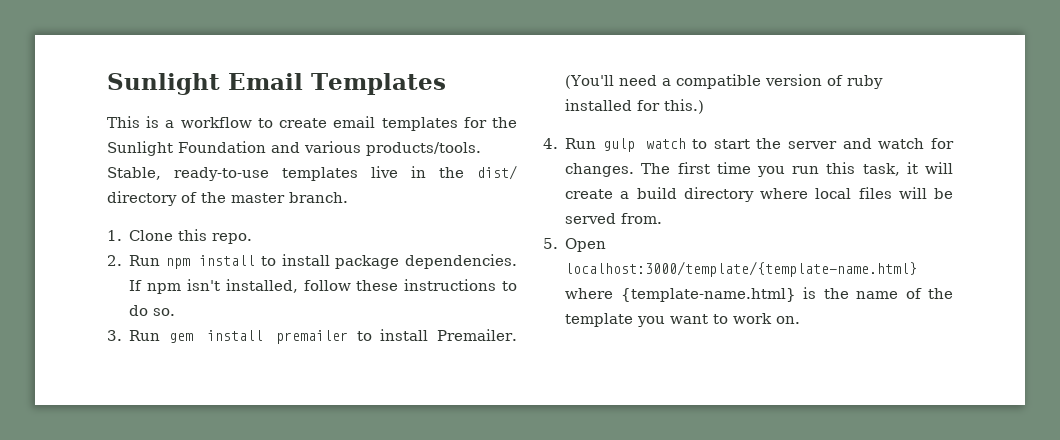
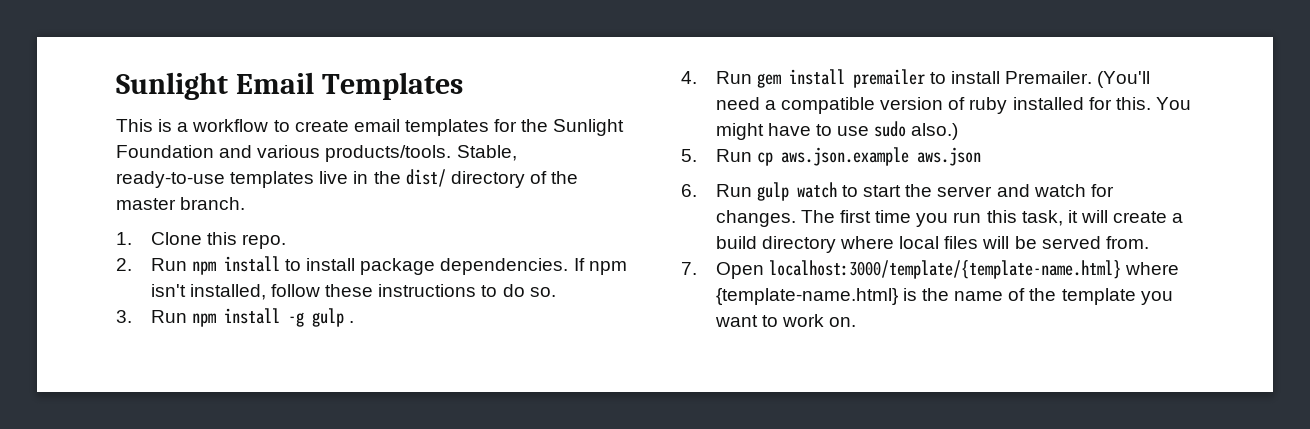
- 3. Run gem install premailer to install Premailer.
+ 3. Run npm install -g gulp .
+ 4. Run gem install premailer to install Premailer.
- (You'll need a compatible version of ruby installed for this.)
- 4. Run gulp watch to start the server and watch for changes.
+ (You'll need a compatible version of ruby installed for this. You might have to use sudo also.)
+ 5. Run cp aws.json.example aws.json
+ 6. Run gulp watch to start the server and watch for changes.
- 5. Open localhost:3000/template/{template-name.html} where {template-name.html} is the name of the template you want to work on.
+ 7. Open localhost:3000/template/{template-name.html} where {template-name.html} is the name of the template you want to work on.

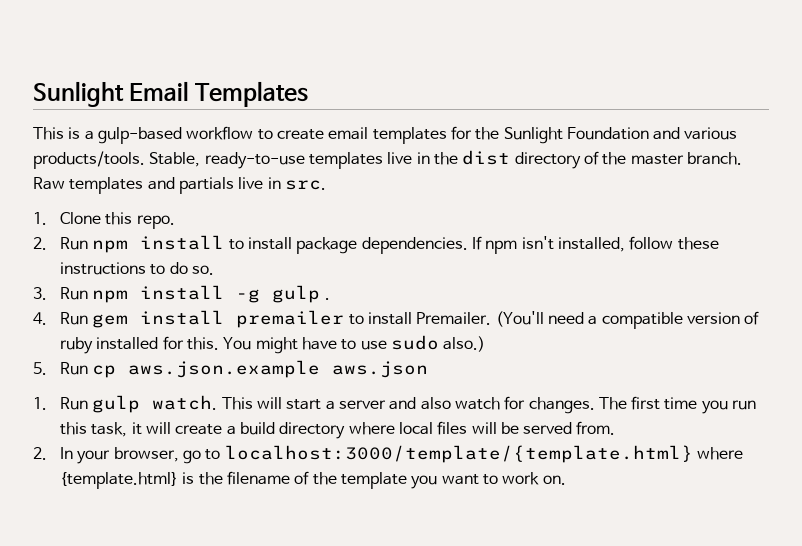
- This is a workflow to create email templates for the Sunlight Foundation and various products/tools.
+ This is a gulp-based workflow to create email templates for the Sunlight Foundation and various products/tools.
- Stable, ready-to-use templates live in the dist/ directory of the master branch.
+ Stable, ready-to-use templates live in the dist directory of the master branch. Raw templates and partials live in src.
- 6. Run gulp watch to start the server and watch for changes.
+ 1. Run gulp watch. This will start a server and also watch for changes.
- 7. Open localhost:3000/template/{template-name.html} where {template-name.html} is the name of the template you want to work on.
+ 2. In your browser, go to localhost:3000/template/{template.html} where {template.html} is the filename of the template you want to work on.

